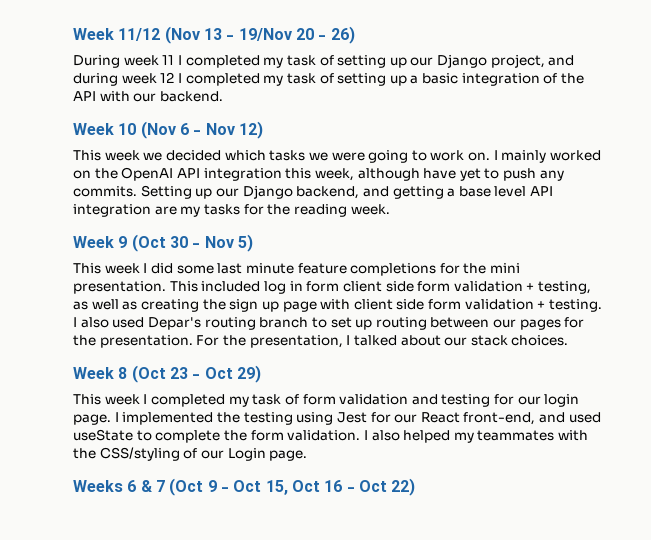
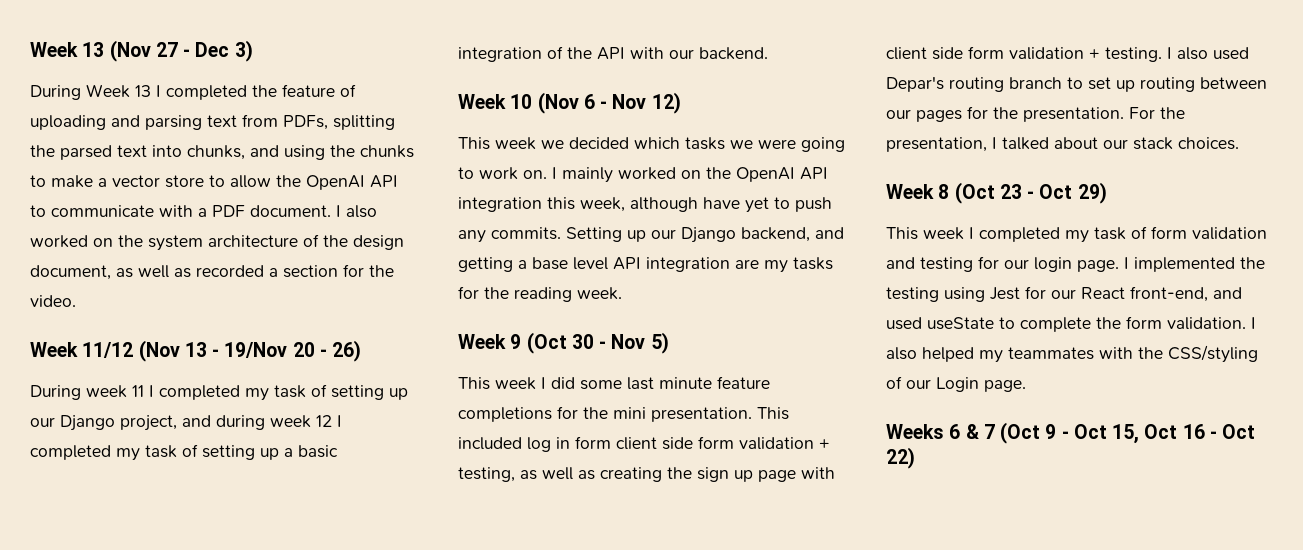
+ Week 13 (Nov 27 - Dec 3)
+ During Week 13 I completed the feature of uploading and parsing text from PDFs, splitting the parsed text into chunks, and using the chunks to make a vector store to allow the OpenAI API to communicate with a PDF document. I also worked on the system architecture of the design document, as well as recorded a section for the video.

